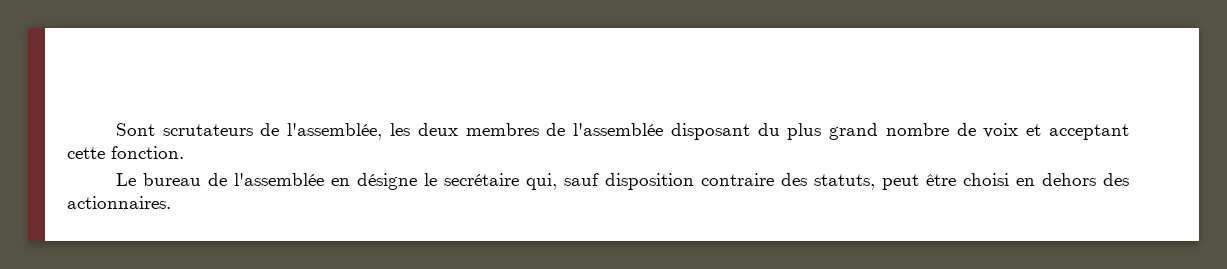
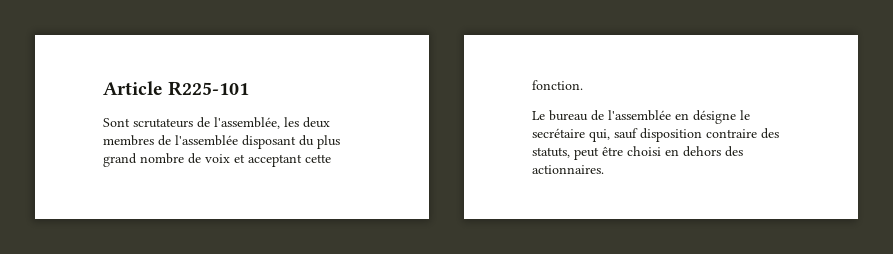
+ Article R225-101

